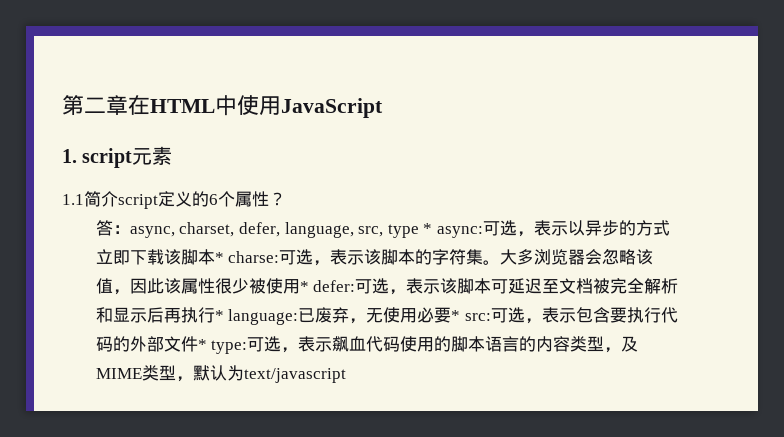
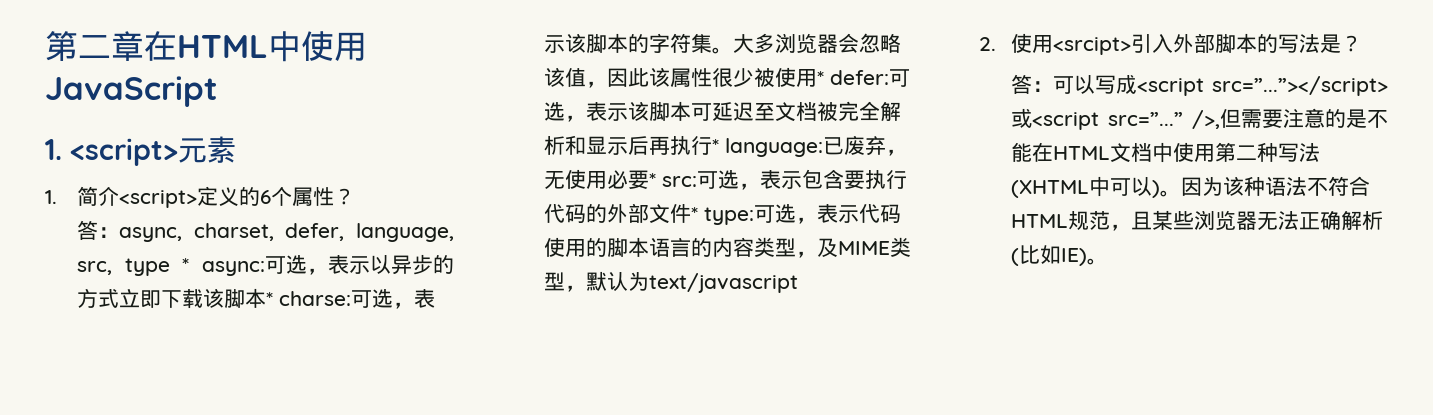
- 1. script元素
+ 1. <script>元素
- 1.1简介script定义的6个属性？
+ 1.简介<script>定义的6个属性？
- 大多浏览器会忽略该值，因此该属性很少被使用* defer:可选，表示该脚本可延迟至文档被完全解析和显示后再执行* language:已废弃，无使用必要* src:可选，表示包含要执行代码的外部文件* type:可选，表示飙血代码使用的脚本语言的内容类型，及MIME类型，默认为text/javascript
+ 大多浏览器会忽略该值，因此该属性很少被使用* defer:可选，表示该脚本可延迟至文档被完全解析和显示后再执行* language:已废弃，无使用必要* src:可选，表示包含要执行代码的外部文件* type:可选，表示代码使用的脚本语言的内容类型，及MIME类型，默认为text/javascript
+ 2.使用<srcipt>引入外部脚本的写法是？
+ 答：可以写成<script src=”...”></script>或<script src=”...” />,但需要注意的是不能在HTML文档中使用第二种写法(XHTML中可以)。因为该种语法不符合HTML规范，且某些浏览器无法正确解析(比如IE)。

